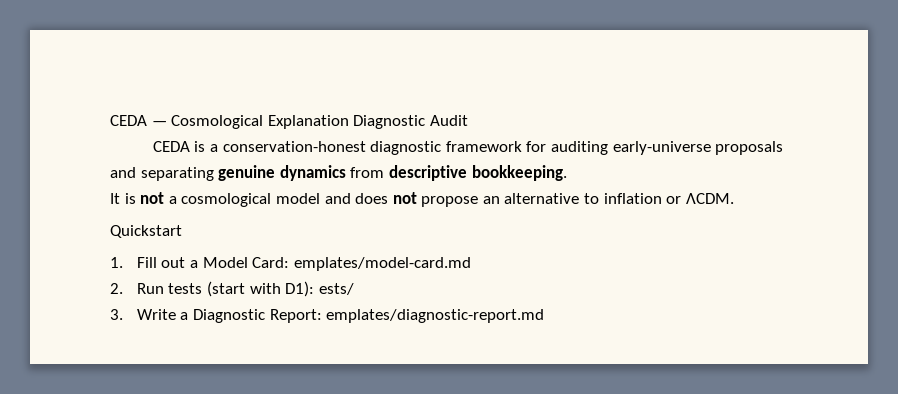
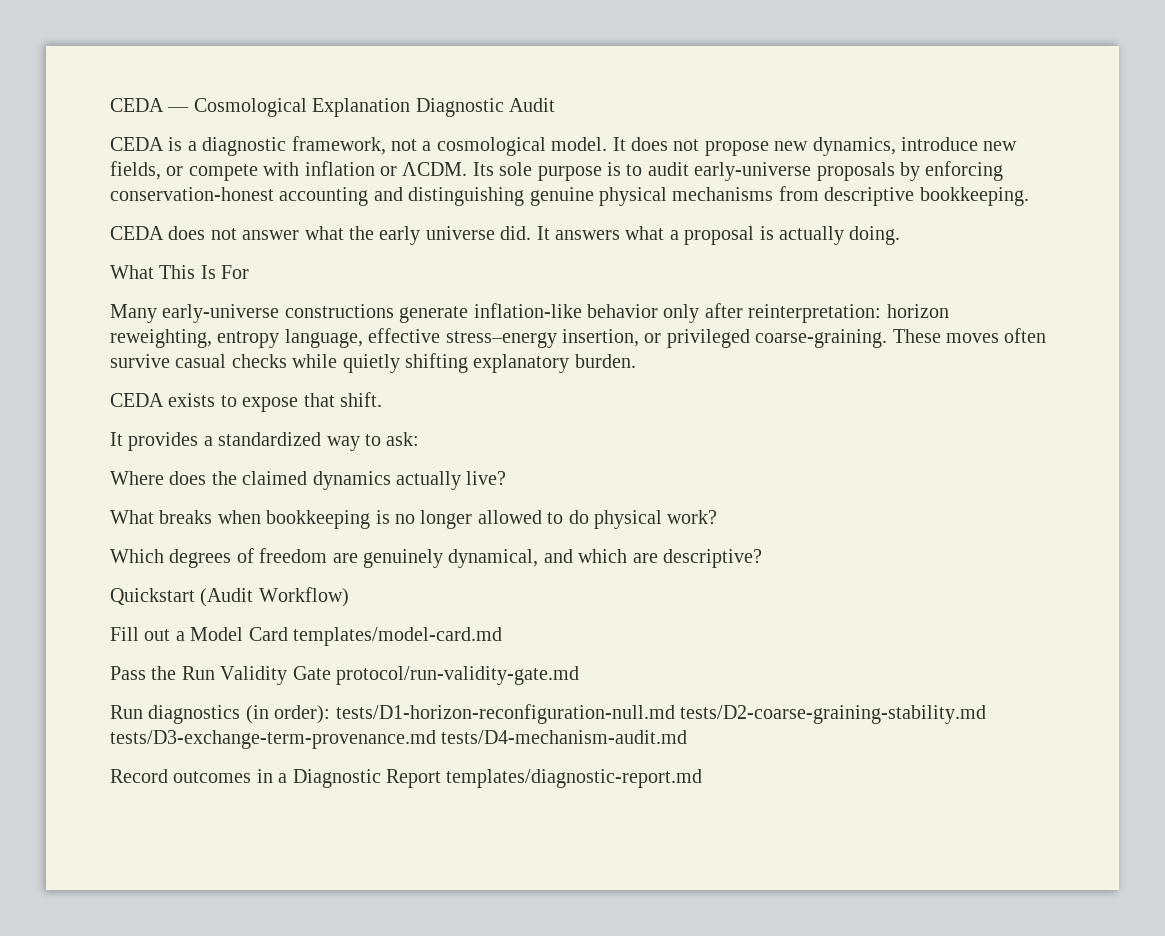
- CEDA is a conservation-honest diagnostic framework for auditing early-universe proposals and separating genuine dynamics from descriptive bookkeeping.
- It is not a cosmological model and does not propose an alternative to inflation or ΛCDM.
+ CEDA is a diagnostic framework, not a cosmological model. It does not propose new dynamics, introduce new fields, or compete with inflation or ΛCDM. Its sole purpose is to audit early-universe proposals by enforcing conservation-honest accounting and distinguishing genuine physical mechanisms from descriptive bookkeeping.
+ CEDA does not answer what the early universe did. It answers what a proposal is actually doing.
+ What This Is For
+ Many early-universe constructions generate inflation-like behavior only after reinterpretation: horizon reweighting, entropy language, effective stress–energy insertion, or privileged coarse-graining. These moves often survive casual checks while quietly shifting explanatory burden.
+ CEDA exists to expose that shift.
+ It provides a standardized way to ask:
+ Where does the claimed dynamics actually live?
+ What breaks when bookkeeping is no longer allowed to do physical work?
+ Which degrees of freedom are genuinely dynamical, and which are descriptive?
- Quickstart
- 1. Fill out a Model Card: emplates/model-card.md
- 2. Run tests (start with D1): ests/
- 3. Write a Diagnostic Report: emplates/diagnostic-report.md
+ Quickstart (Audit Workflow)
+ Fill out a Model Card templates/model-card.md
+ Pass the Run Validity Gate protocol/run-validity-gate.md
+ Run diagnostics (in order): tests/D1-horizon-reconfiguration-null.md tests/D2-coarse-graining-stability.md tests/D3-exchange-term-provenance.md tests/D4-mechanism-audit.md
+ Record outcomes in a Diagnostic Report templates/diagnostic-report.md

